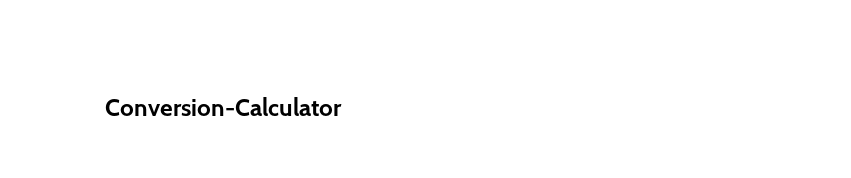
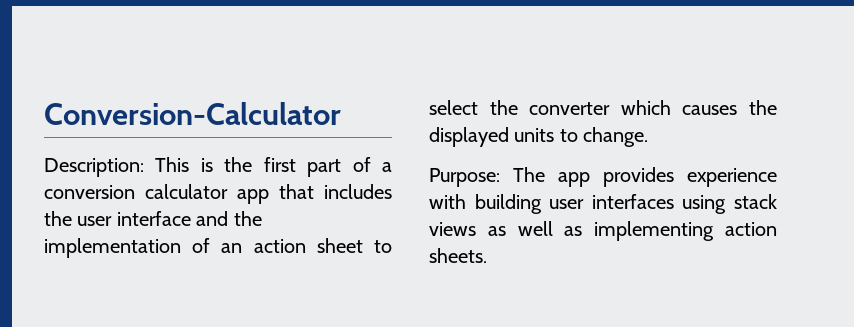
+ Description: This is the first part of a conversion calculator app that includes the user interface and the implementation of an action sheet to select the converter which causes the displayed units to change.
+ Purpose: The app provides experience with building user interfaces using stack views as well as implementing action sheets.

